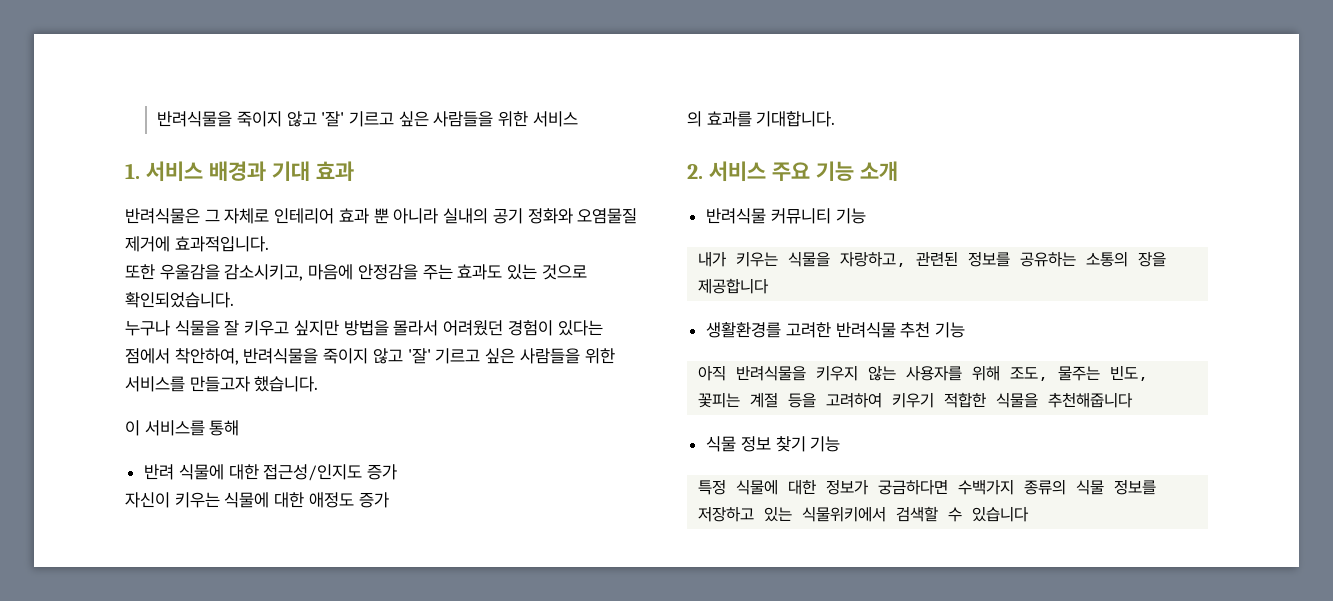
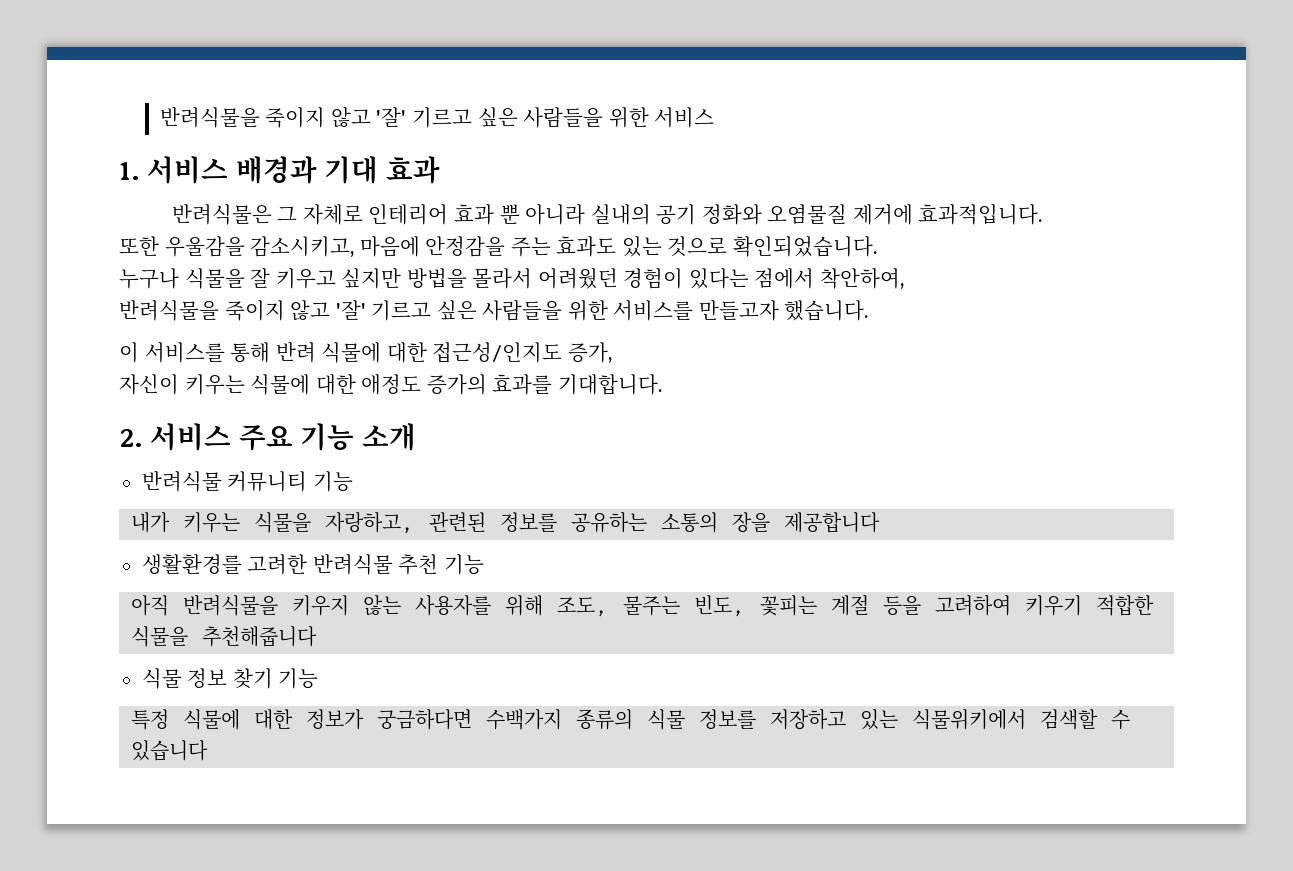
- 누구나 식물을 잘 키우고 싶지만 방법을 몰라서 어려웠던 경험이 있다는 점에서 착안하여, 반려식물을 죽이지 않고 '잘' 기르고 싶은 사람들을 위한 서비스를 만들고자 했습니다.
+ 누구나 식물을 잘 키우고 싶지만 방법을 몰라서 어려웠던 경험이 있다는 점에서 착안하여,
+ 반려식물을 죽이지 않고 '잘' 기르고 싶은 사람들을 위한 서비스를 만들고자 했습니다.
- 이 서비스를 통해
- 반려 식물에 대한 접근성/인지도 증가
+ 이 서비스를 통해 반려 식물에 대한 접근성/인지도 증가,
- 자신이 키우는 식물에 대한 애정도 증가
- 의 효과를 기대합니다.
+ 자신이 키우는 식물에 대한 애정도 증가의 효과를 기대합니다.

